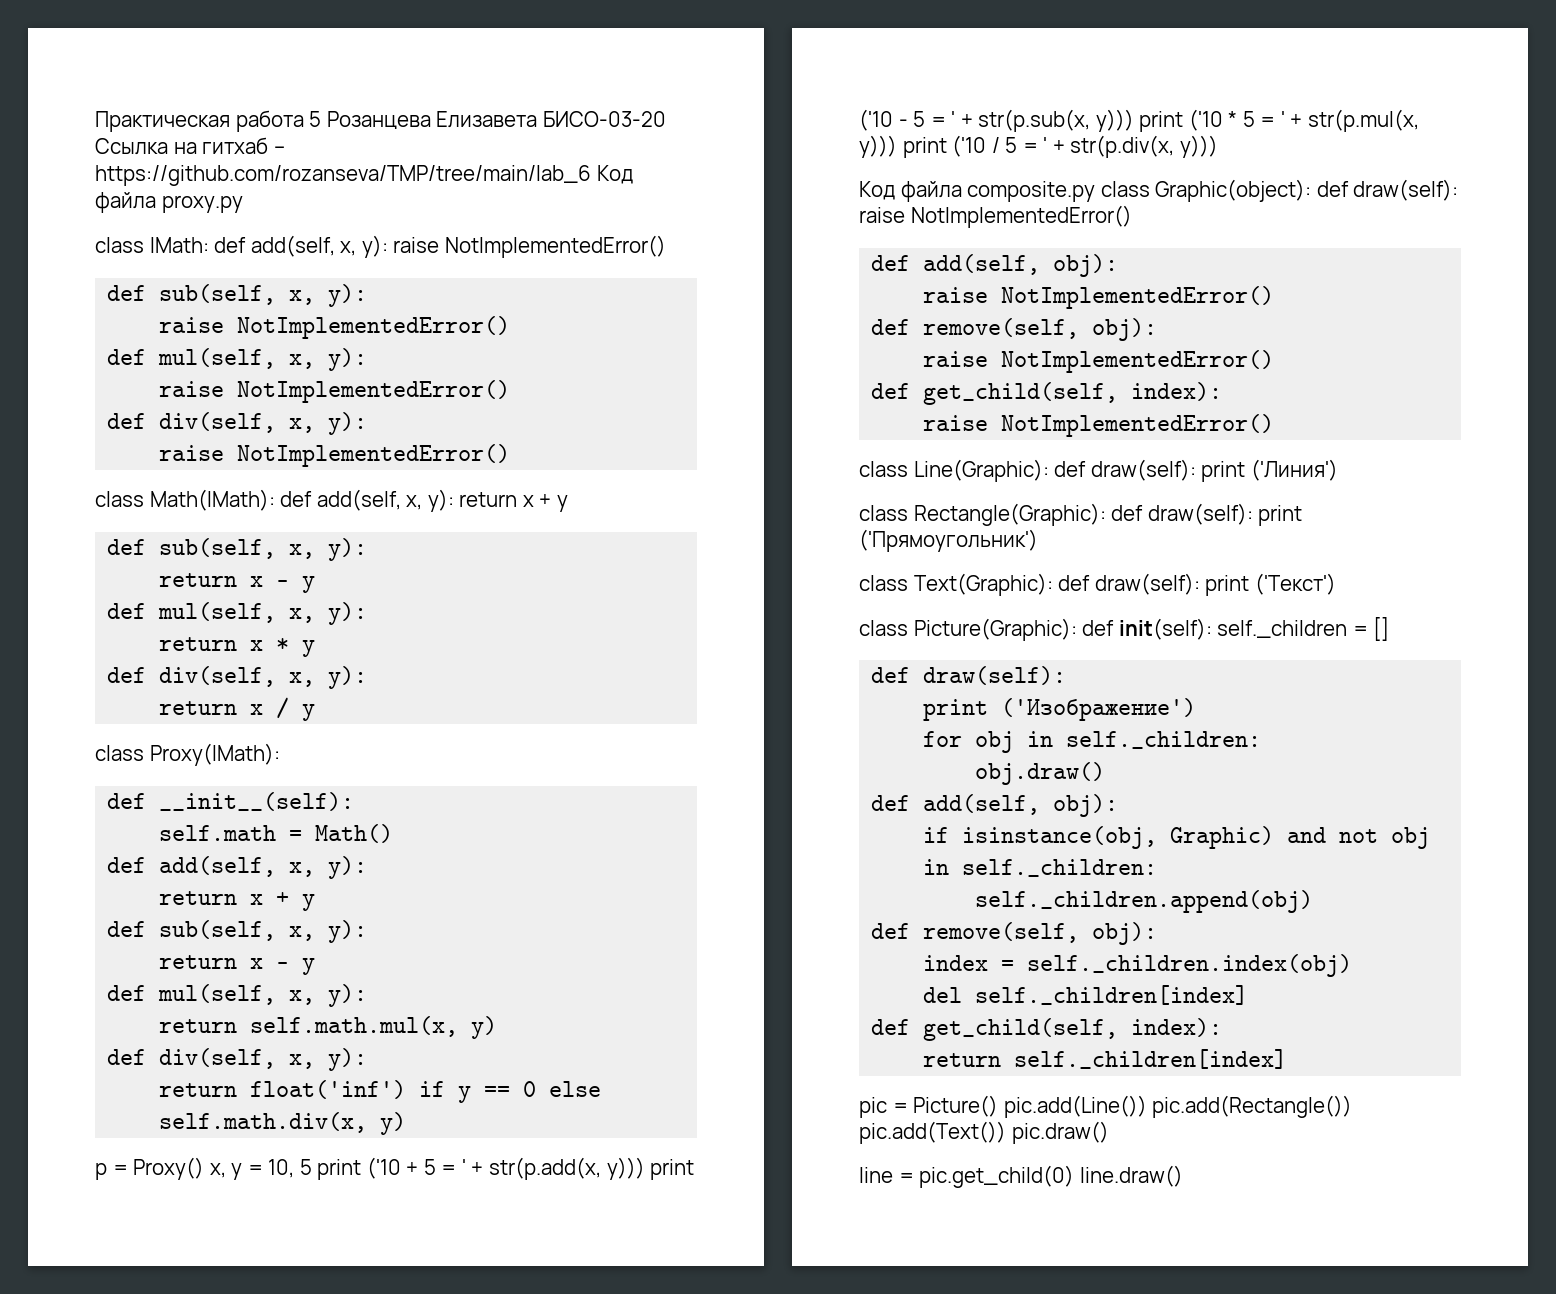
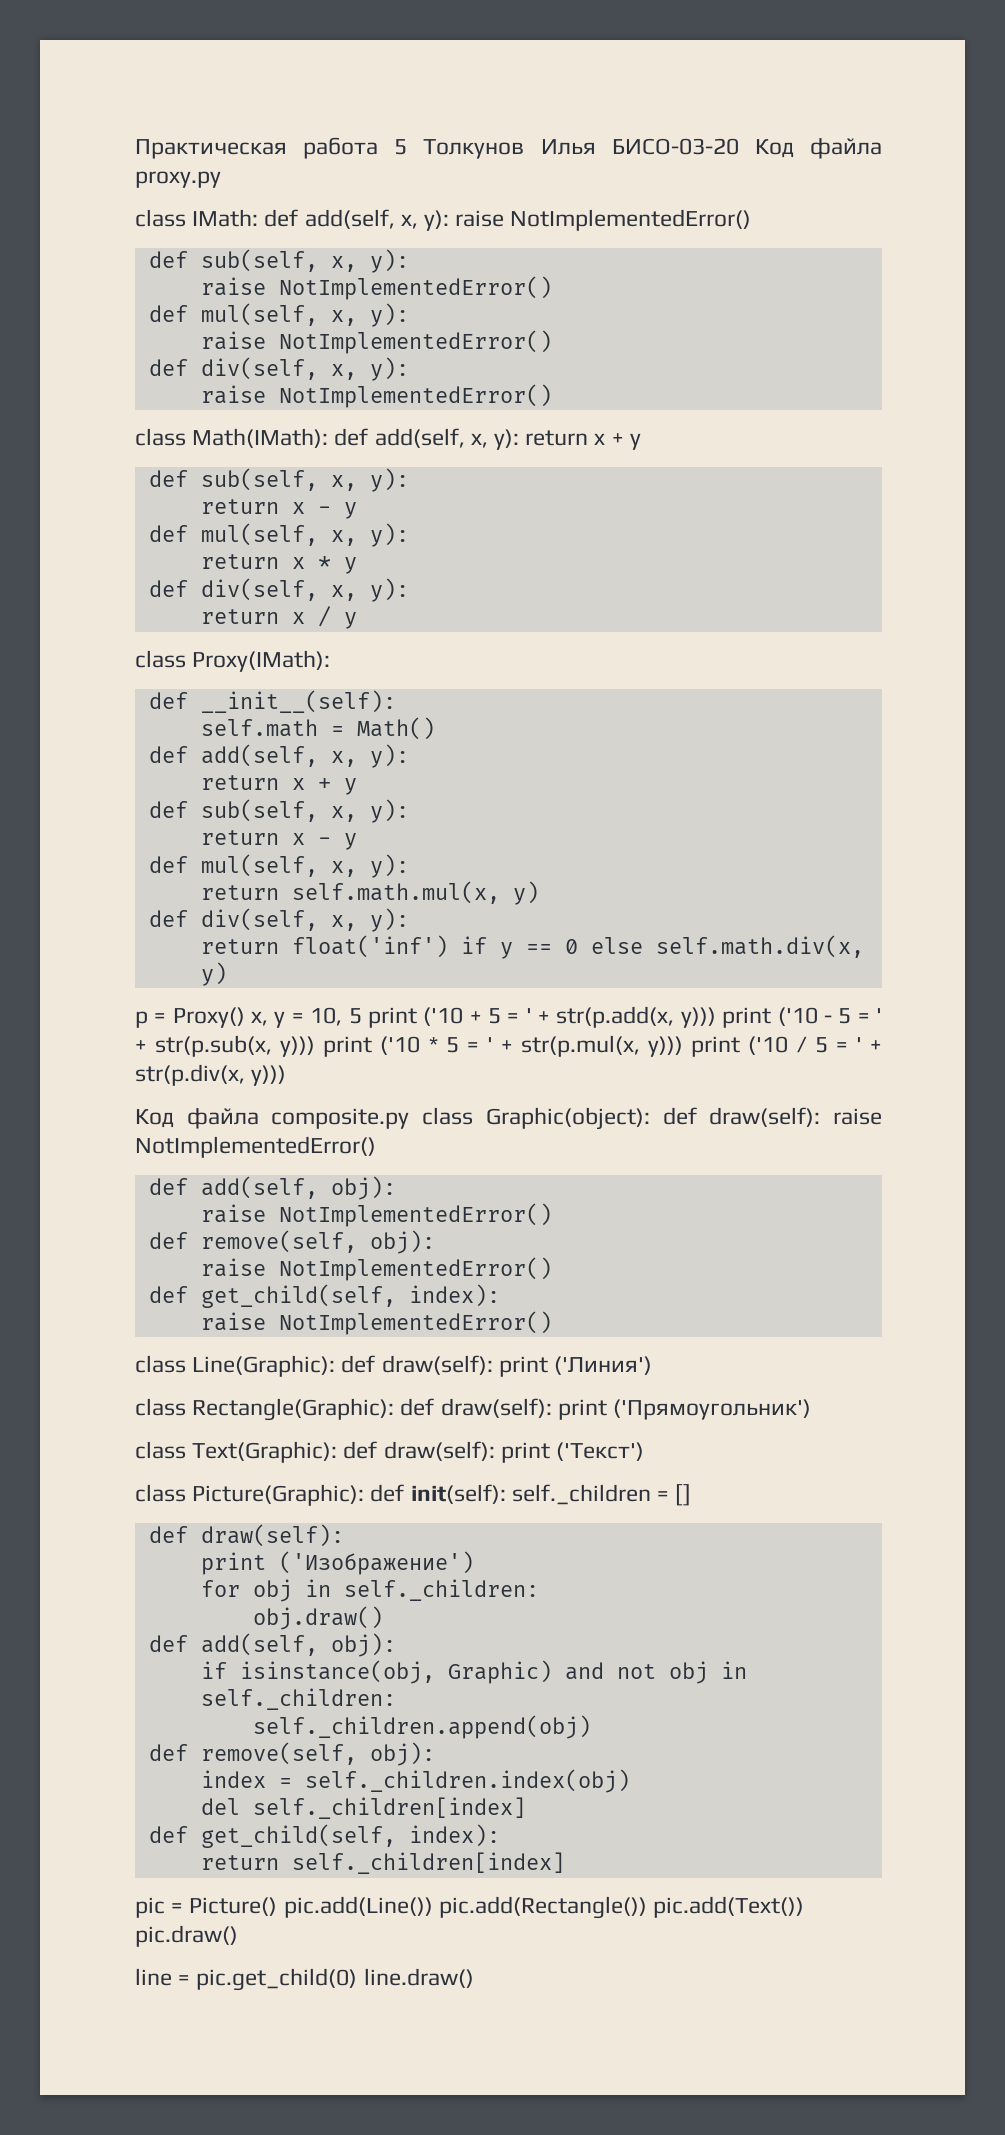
- Практическая работа 5 Розанцева Елизавета БИСО-03-20 Ссылка на гитхаб – https://github.com/rozanseva/TMP/tree/main/lab_6 Код файла proxy.py
+ Практическая работа 5 Толкунов Илья БИСО-03-20 Код файла proxy.py

